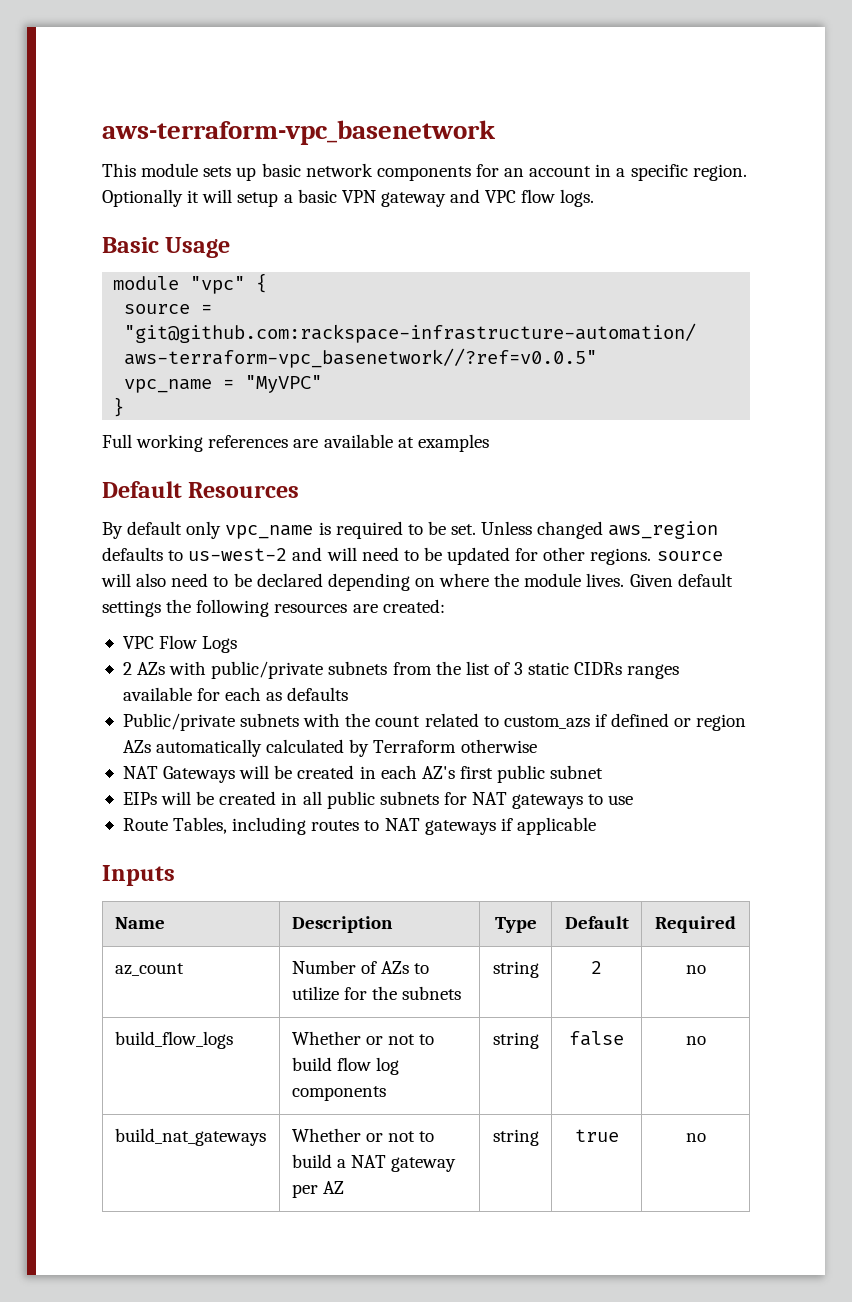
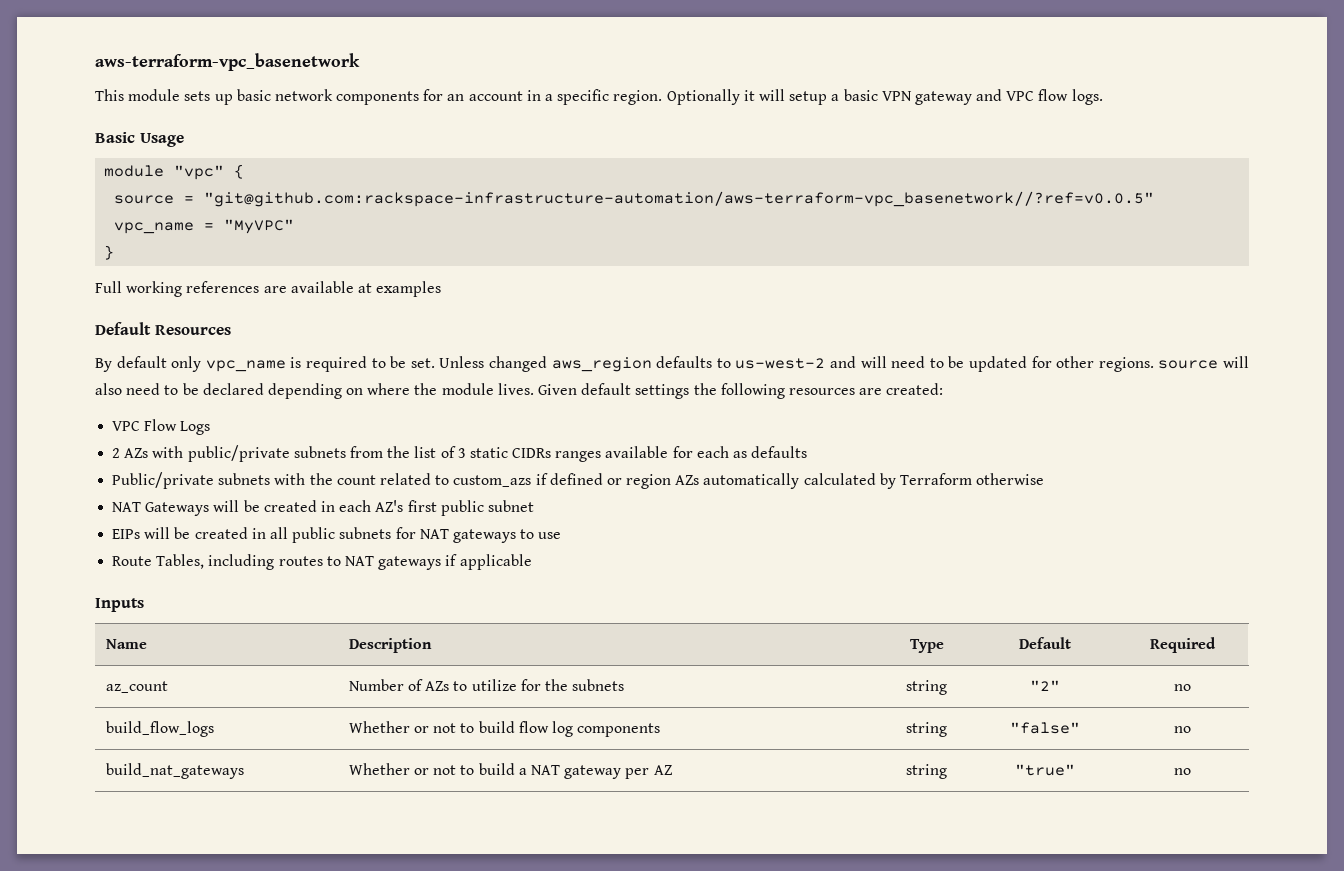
- az_count | Number of AZs to utilize for the subnets | string | 2 | no
+ az_count | Number of AZs to utilize for the subnets | string | "2" | no
- build_flow_logs | Whether or not to build flow log components | string | false | no
+ build_flow_logs | Whether or not to build flow log components | string | "false" | no
- build_nat_gateways | Whether or not to build a NAT gateway per AZ | string | true | no
+ build_nat_gateways | Whether or not to build a NAT gateway per AZ | string | "true" | no

